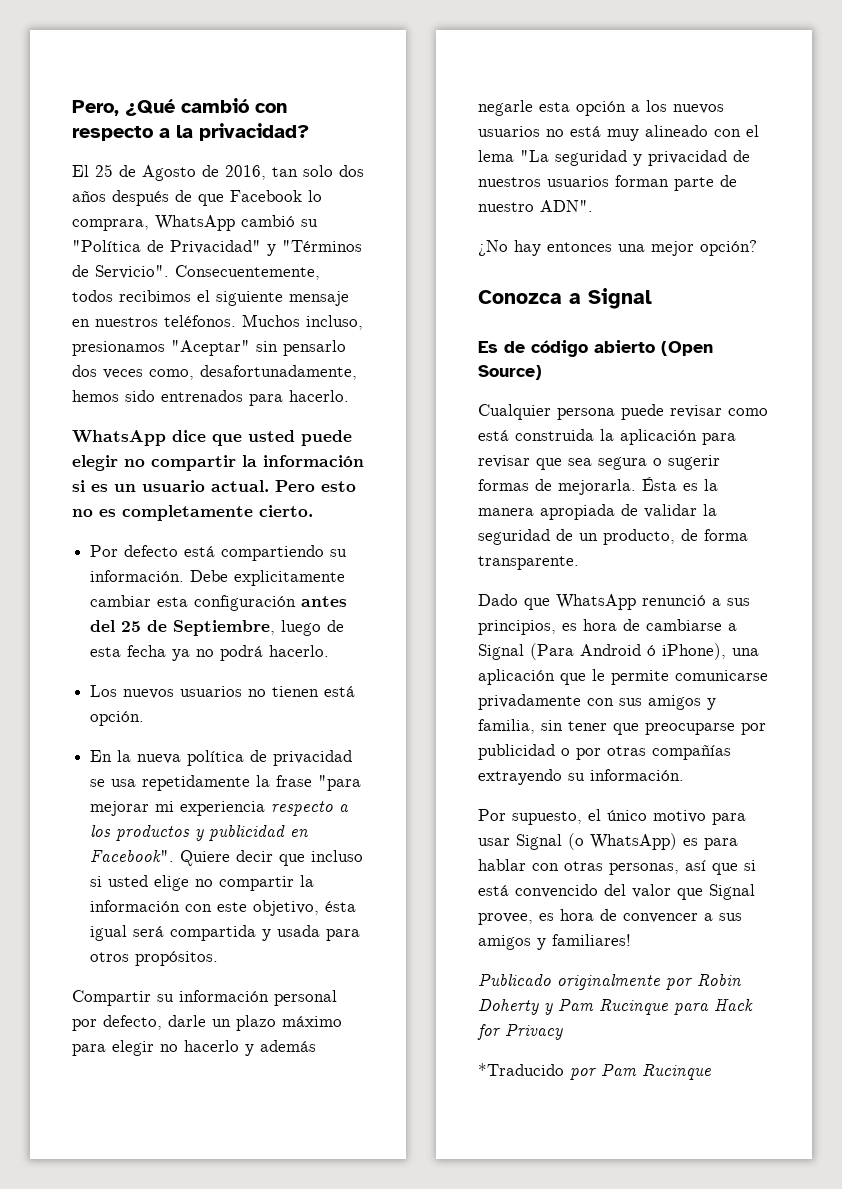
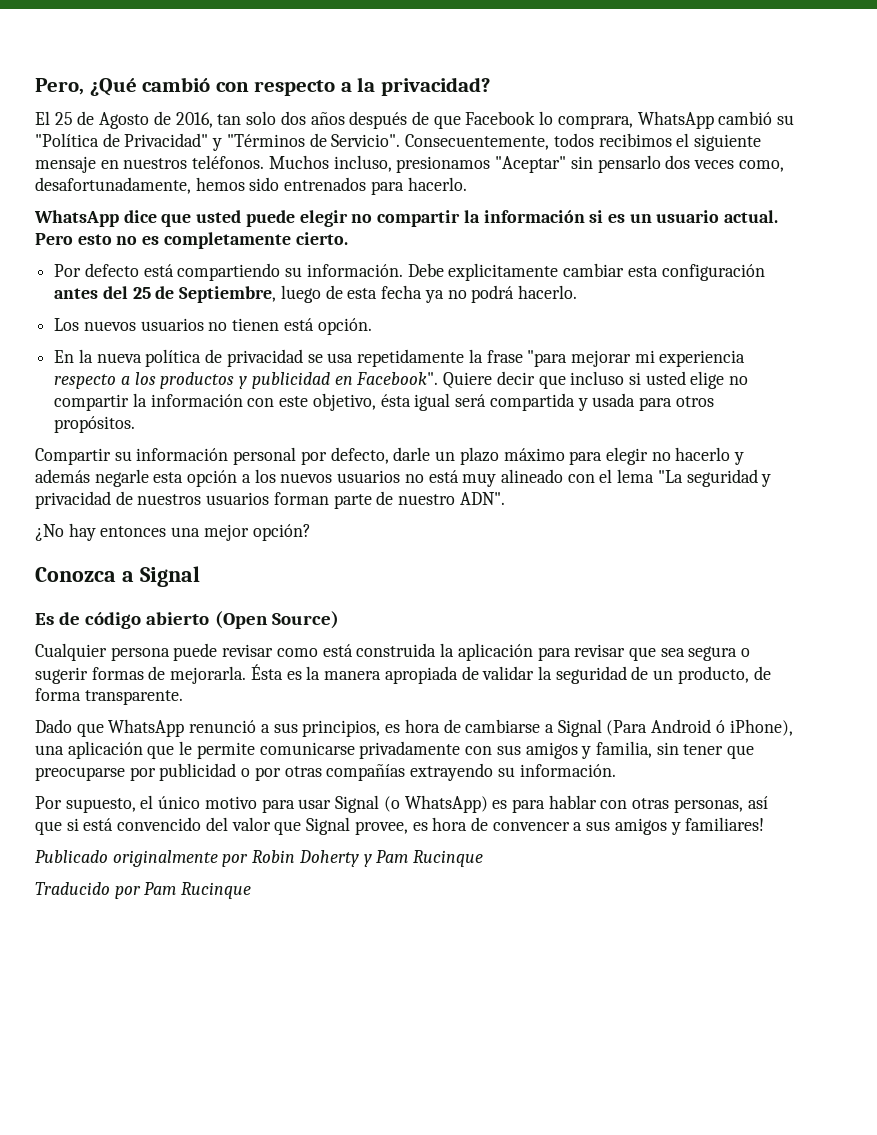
- Publicado originalmente por Robin Doherty y Pam Rucinque para Hack for Privacy
- *Traducido por Pam Rucinque
+ Publicado originalmente por Robin Doherty y Pam Rucinque
+ Traducido por Pam Rucinque

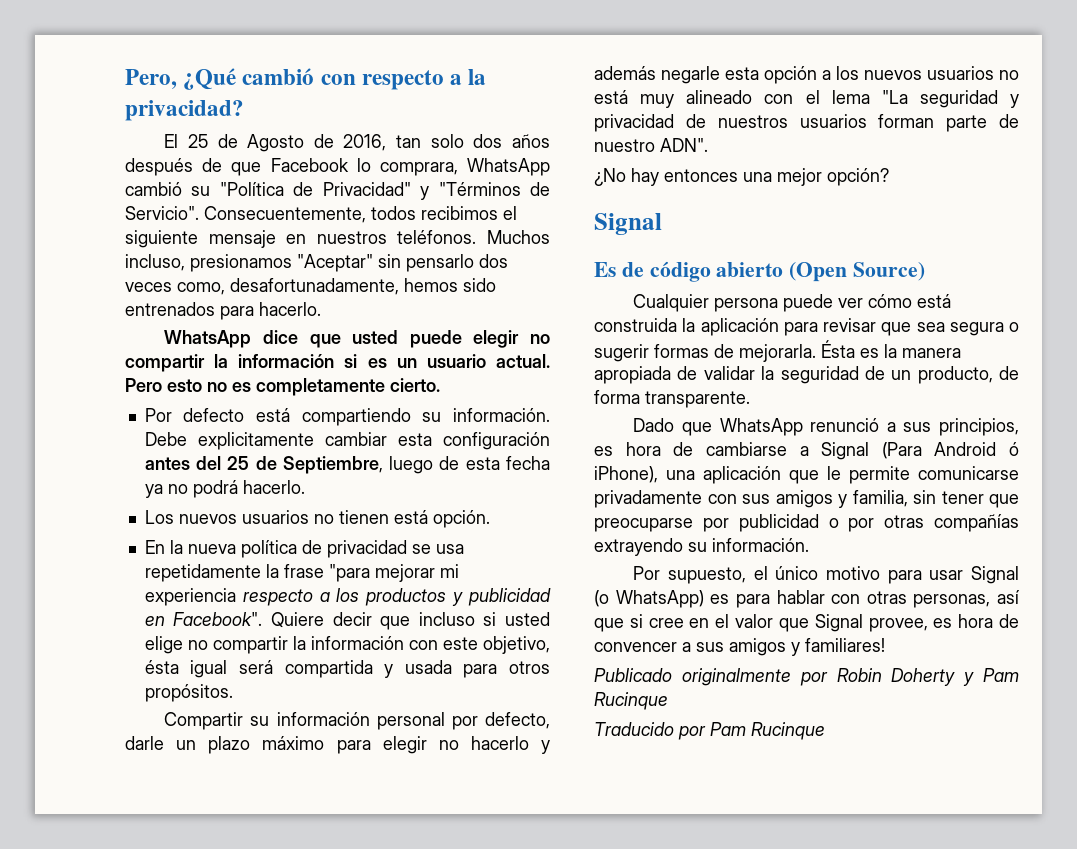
  ¿No hay entonces una mejor opción?
- Conozca a Signal
+ Signal
- Cualquier persona puede revisar como está construida la aplicación para revisar que sea segura o sugerir formas de mejorarla.
+ Cualquier persona puede ver cómo está construida la aplicación para revisar que sea segura o sugerir formas de mejorarla.
- Por supuesto, el único motivo para usar Signal (o WhatsApp) es para hablar con otras personas, así que si está convencido del valor que Signal provee, es hora de convencer a sus amigos y familiares!
+ Por supuesto, el único motivo para usar Signal (o WhatsApp) es para hablar con otras personas, así que si cree en el valor que Signal provee, es hora de convencer a sus amigos y familiares!

